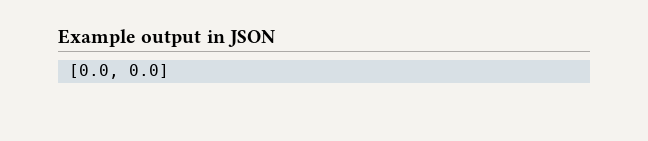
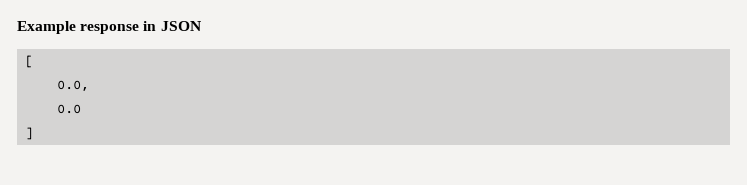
- Example output in JSON
+ Example response in JSON
- [0.0, 0.0]
+ [
+ 0.0,
+ 0.0
+ ]

